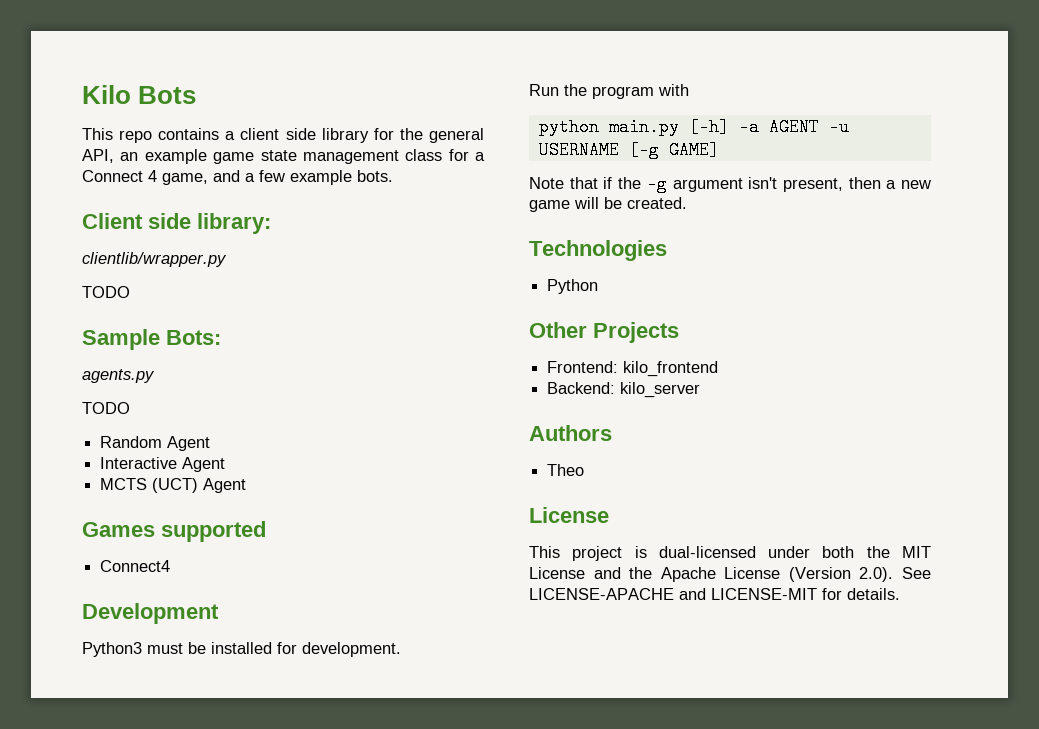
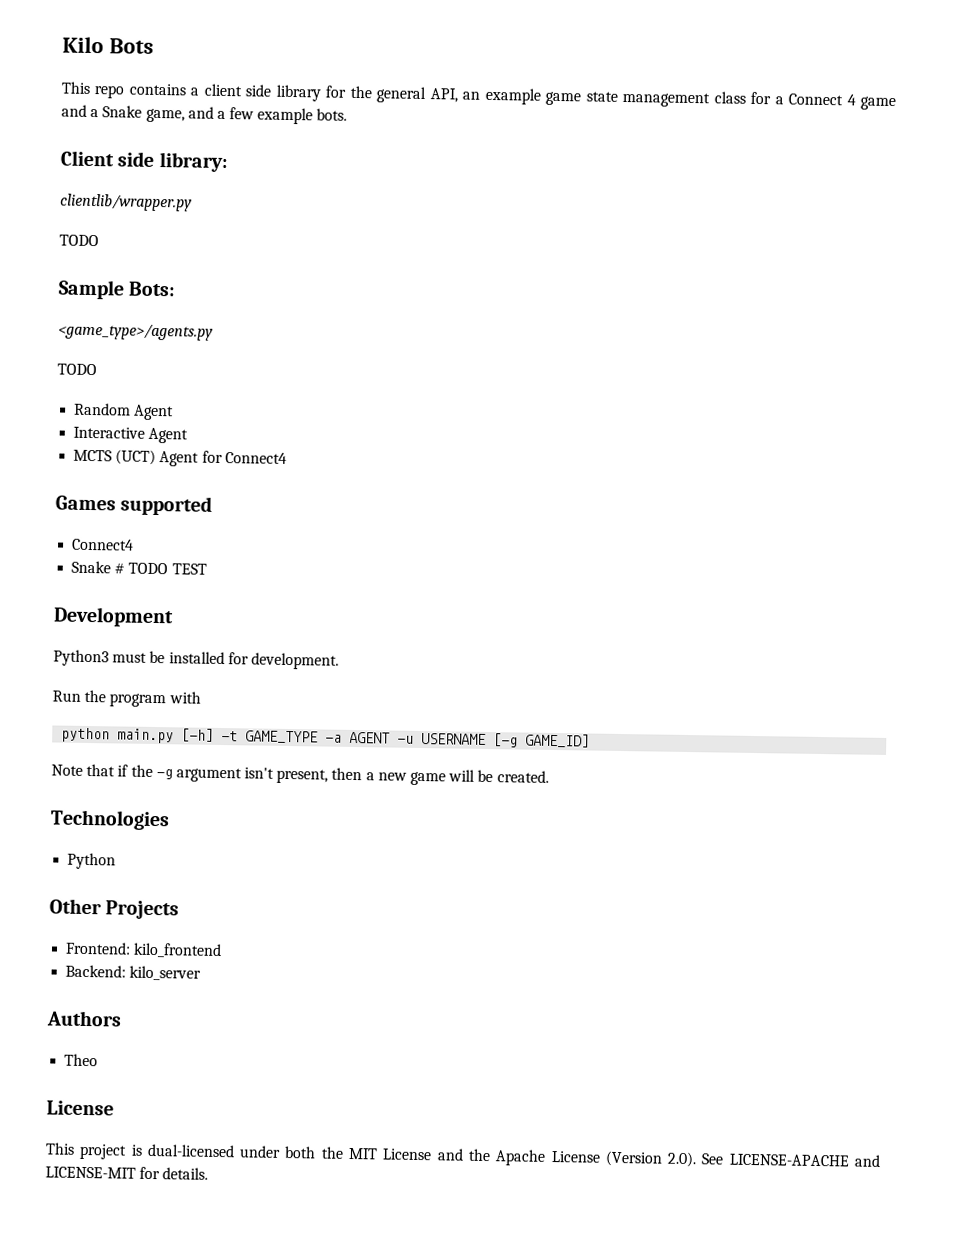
- This repo contains a client side library for the general API, an example game state management class for a Connect 4 game, and a few example bots.
+ This repo contains a client side library for the general API, an example game state management class for a Connect 4 game and a Snake game, and a few example bots.
- agents.py
+ <game_type>/agents.py
- MCTS (UCT) Agent
+ MCTS (UCT) Agent for Connect4
+ Snake # TODO TEST
- python main.py [-h] -a AGENT -u USERNAME [-g GAME]
+ python main.py [-h] -t GAME_TYPE -a AGENT -u USERNAME [-g GAME_ID]

